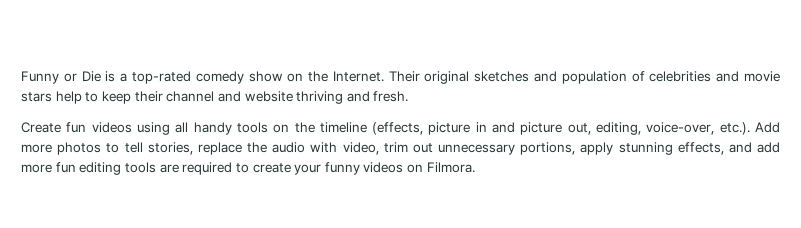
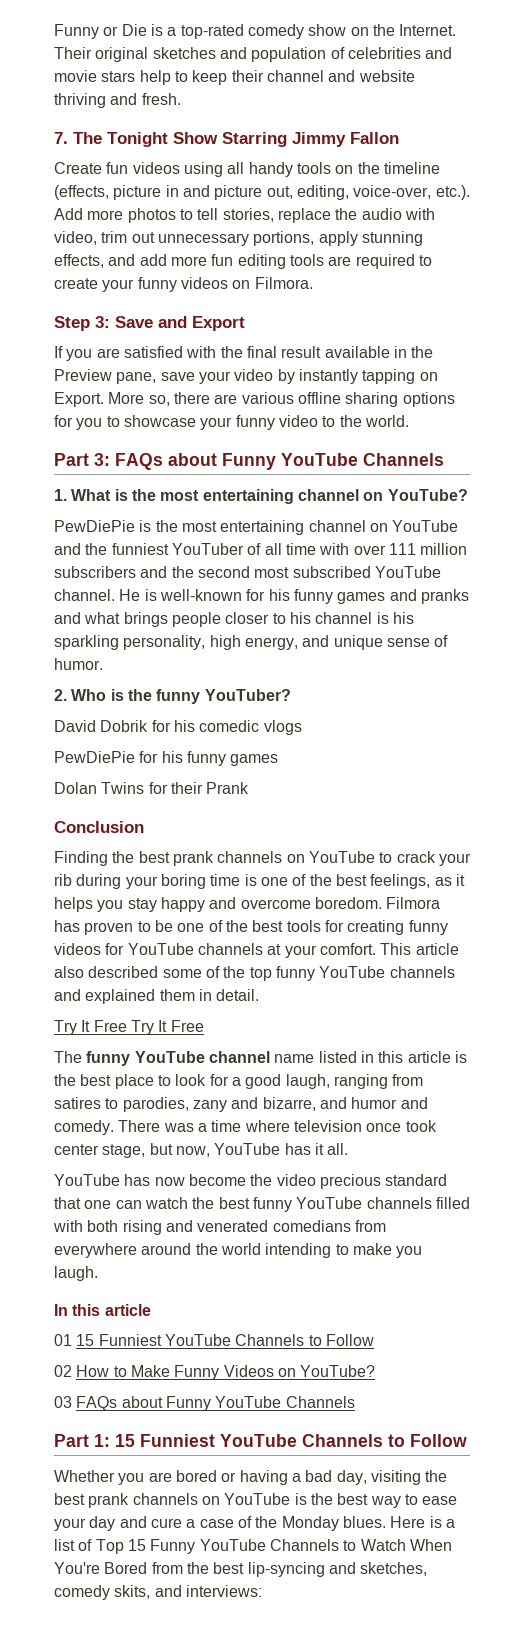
+ 7. The Tonight Show Starring Jimmy Fallon
+ Step 3: Save and Export
+ If you are satisfied with the final result available in the Preview pane, save your video by instantly tapping on Export. More so, there are various offline sharing options for you to showcase your funny video to the world.
+ Part 3: FAQs about Funny YouTube Channels
+ 1. What is the most entertaining channel on YouTube?
+ PewDiePie is the most entertaining channel on YouTube and the funniest YouTuber of all time with over 111 million subscribers and the second most subscribed YouTube channel. He is well-known for his funny games and pranks and what brings people closer to his channel is his sparkling personality, high energy, and unique sense of humor.
+ 2. Who is the funny YouTuber?
+ David Dobrik for his comedic vlogs
+ PewDiePie for his funny games
+ Dolan Twins for their Prank
+ Conclusion
+ Finding the best prank channels on YouTube to crack your rib during your boring time is one of the best feelings, as it helps you stay happy and overcome boredom. Filmora has proven to be one of the best tools for creating funny videos for YouTube channels at your comfort. This article also described some of the top funny YouTube channels and explained them in detail.
+ Try It Free Try It Free
+ The funny YouTube channel name listed in this article is the best place to look for a good laugh, ranging from satires to parodies, zany and bizarre, and humor and comedy. There was a time where television once took center stage, but now, YouTube has it all.
+ YouTube has now become the video precious standard that one can watch the best funny YouTube channels filled with both rising and venerated comedians from everywhere around the world intending to make you laugh.
+ In this article
+ 01 15 Funniest YouTube Channels to Follow
+ 02 How to Make Funny Videos on YouTube?
+ 03 FAQs about Funny YouTube Channels
+ Part 1: 15 Funniest YouTube Channels to Follow
+ Whether you are bored or having a bad day, visiting the best prank channels on YouTube is the best way to ease your day and cure a case of the Monday blues. Here is a list of Top 15 Funny YouTube Channels to Watch When You're Bored from the best lip-syncing and sketches, comedy skits, and interviews:

